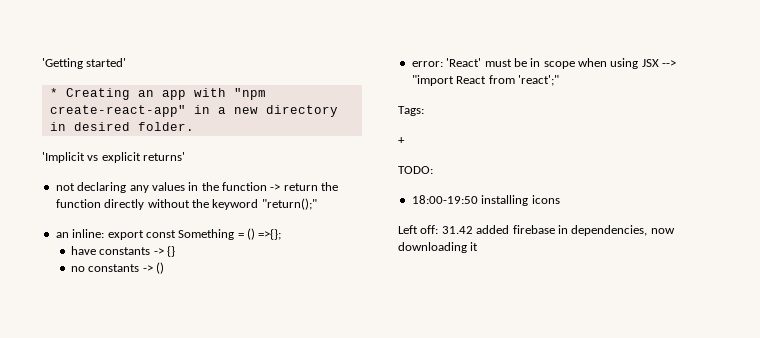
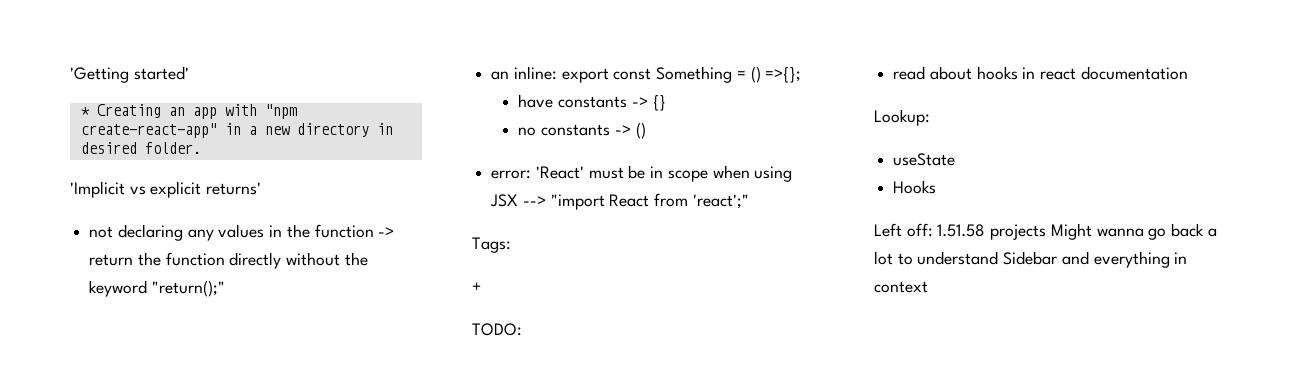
- 18:00-19:50 installing icons
- Left off: 31.42 added firebase in dependencies, now downloading it
+ read about hooks in react documentation
+ Lookup:
+ useState
+ Hooks
+ Left off: 1.51.58 projects Might wanna go back a lot to understand Sidebar and everything in context

